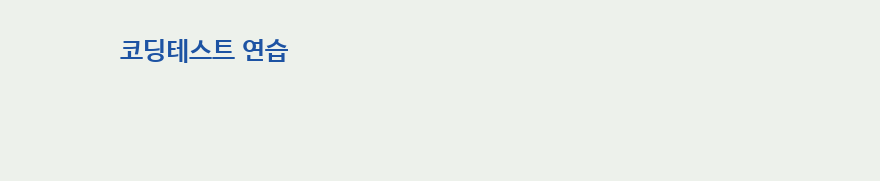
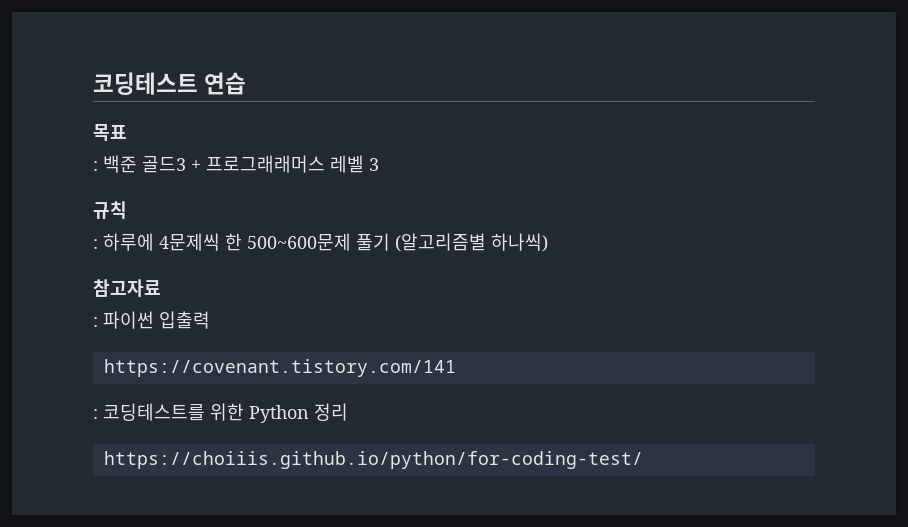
+ 목표
+ : 백준 골드3 + 프로그래래머스 레벨 3
+ 규칙
+ : 하루에 4문제씩 한 500~600문제 풀기 (알고리즘별 하나씩)
+ 참고자료
+ : 파이썬 입출력
+ https://covenant.tistory.com/141
+ : 코딩테스트를 위한 Python 정리
+ https://choiiis.github.io/python/for-coding-test/

